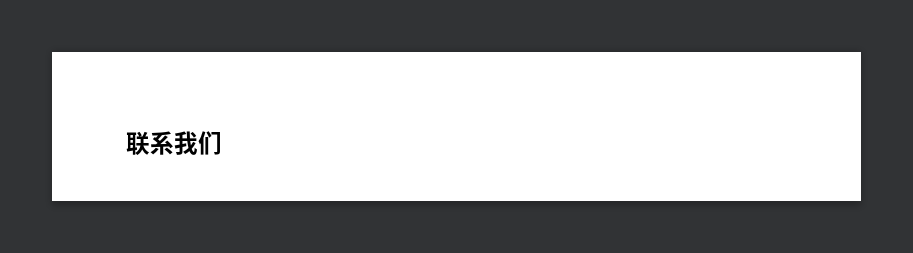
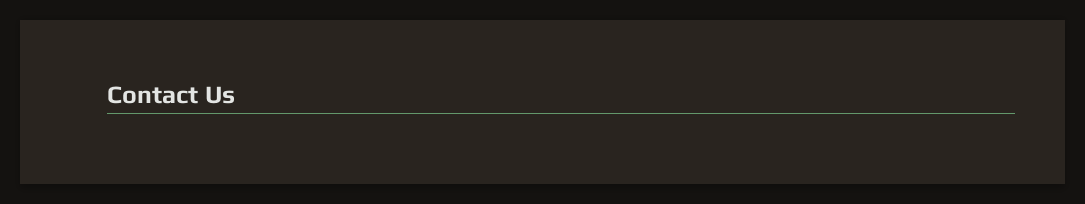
- 联系我们
+ Contact Us

